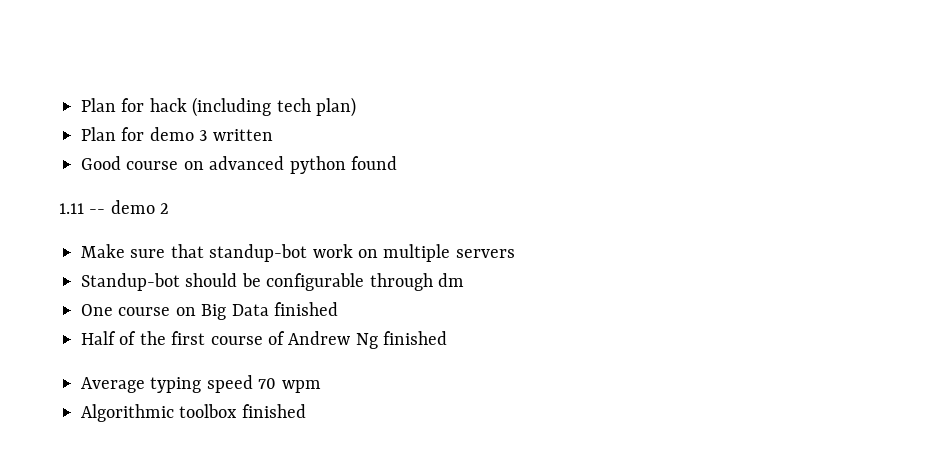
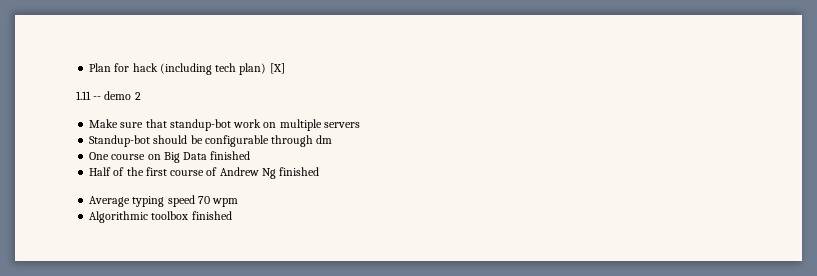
- Plan for hack (including tech plan)
- Plan for demo 3 written
- Good course on advanced python found
+ Plan for hack (including tech plan) [X]

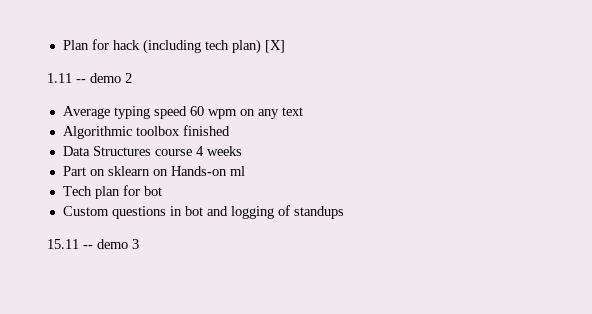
- Make sure that standup-bot work on multiple servers
- Standup-bot should be configurable through dm
- One course on Big Data finished
- Half of the first course of Andrew Ng finished
- Average typing speed 70 wpm
+ Average typing speed 60 wpm on any text
+ Data Structures course 4 weeks
+ Part on sklearn on Hands-on ml
+ Tech plan for bot
+ Custom questions in bot and logging of standups
+ 15.11 -- demo 3

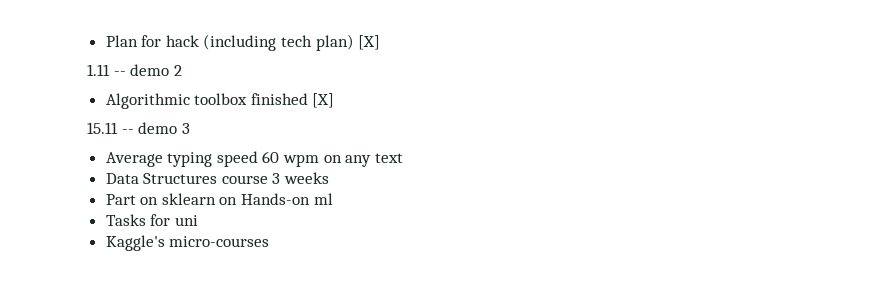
+ Algorithmic toolbox finished [X]
+ 15.11 -- demo 3
- Algorithmic toolbox finished
- Data Structures course 4 weeks
+ Data Structures course 3 weeks
- Tech plan for bot
- Custom questions in bot and logging of standups
- 15.11 -- demo 3
+ Tasks for uni
+ Kaggle's micro-courses

